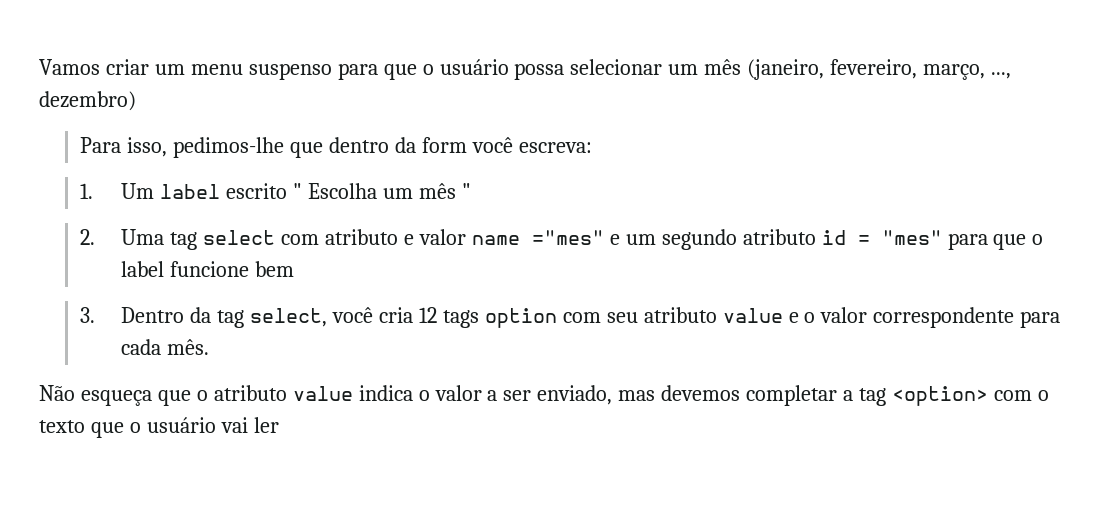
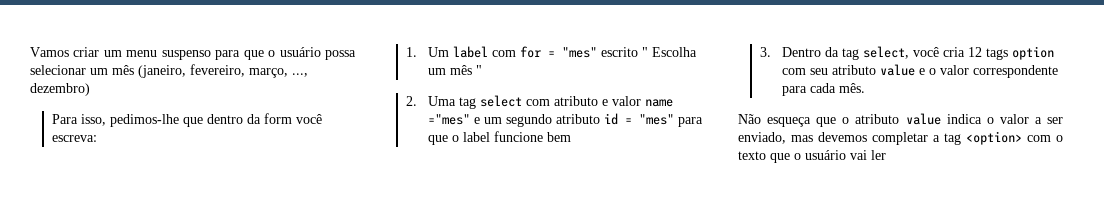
- 1. Um label escrito " Escolha um mês "
+ 1. Um label com for = "mes" escrito " Escolha um mês "

